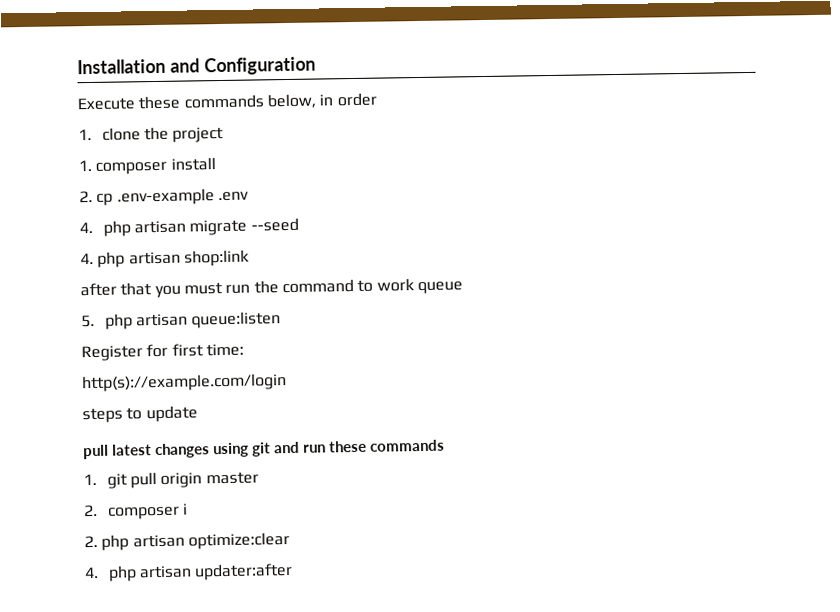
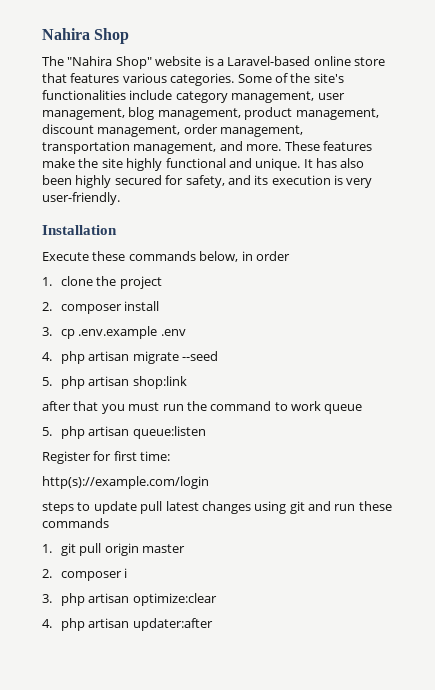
+ Nahira Shop
+ The "Nahira Shop" website is a Laravel-based online store that features various categories. Some of the site's functionalities include category management, user management, blog management, product management, discount management, order management, transportation management, and more. These features make the site highly functional and unique. It has also been highly secured for safety, and its execution is very user-friendly.
- Installation and Configuration
+ Installation
- 1. composer install
+ 2. composer install
- 2. cp .env-example .env
+ 3. cp .env.example .env
- 4. php artisan shop:link
+ 5. php artisan shop:link
- steps to update
- pull latest changes using git and run these commands
+ steps to update pull latest changes using git and run these commands
- 2. php artisan optimize:clear
+ 3. php artisan optimize:clear

